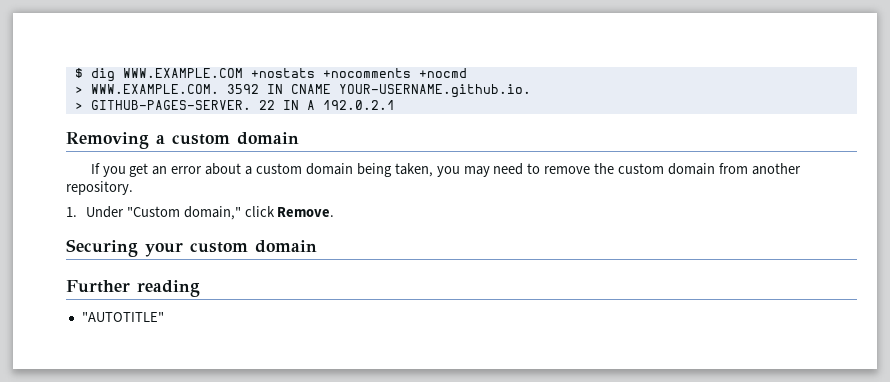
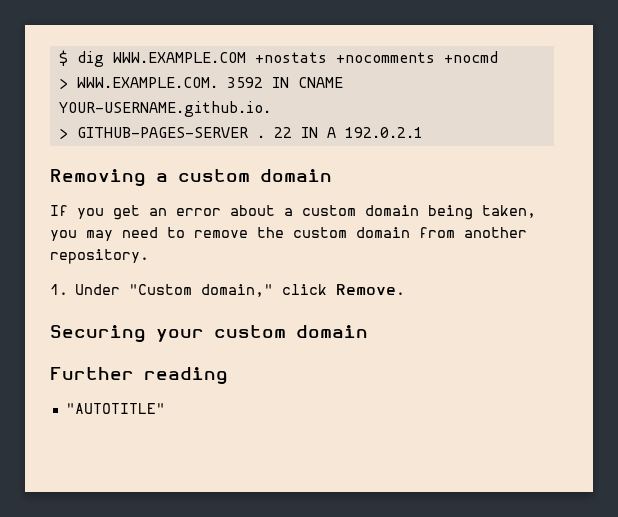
- > GITHUB-PAGES-SERVER.
+ > GITHUB-PAGES-SERVER .

